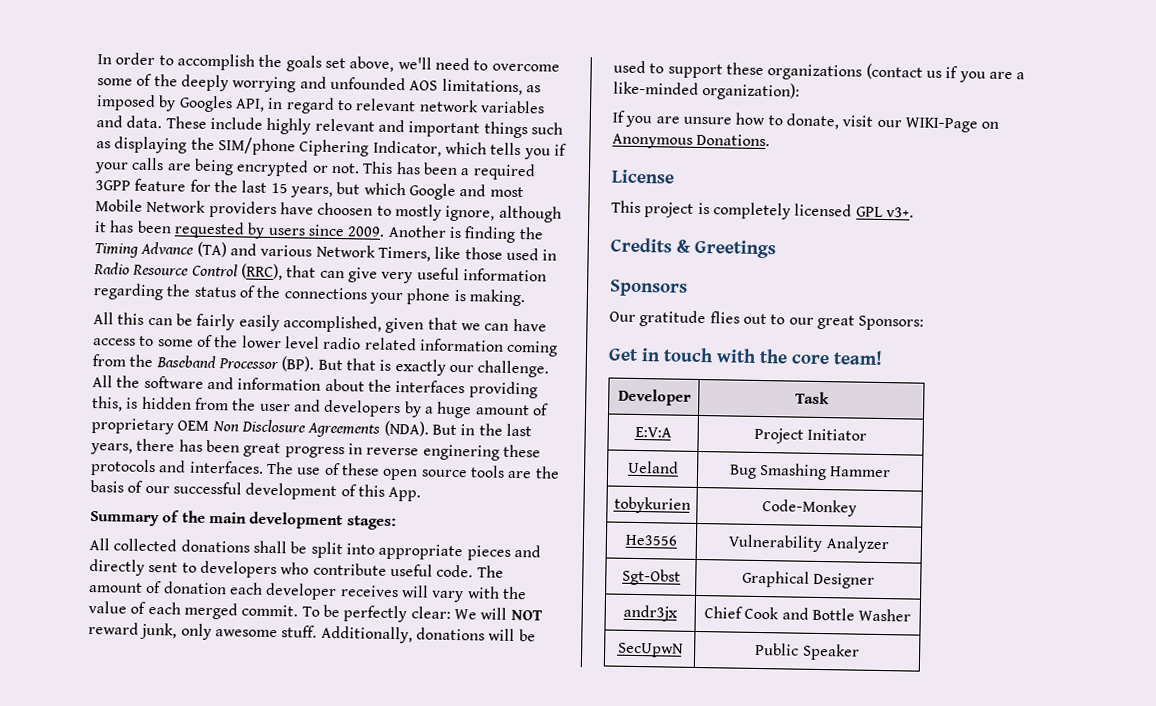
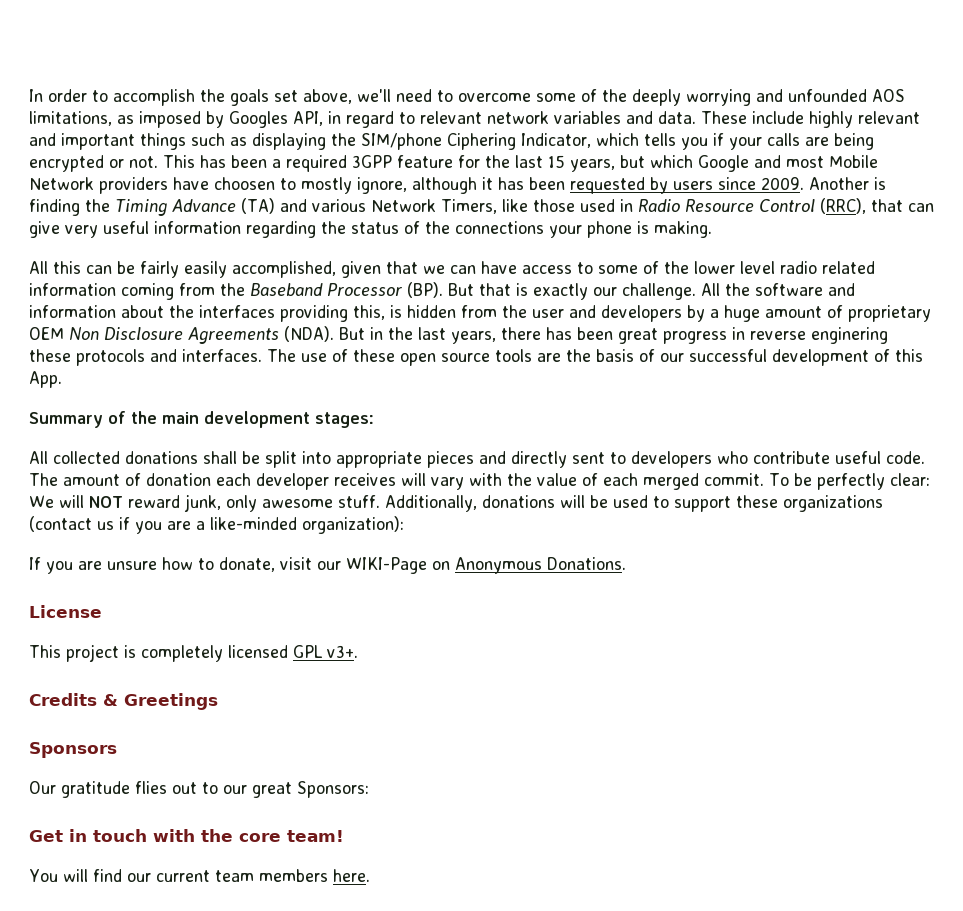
- Developer | Task
- E:V:A | Project Initiator
- Ueland | Bug Smashing Hammer
- tobykurien | Code-Monkey
- He3556 | Vulnerability Analyzer
- Sgt-Obst | Graphical Designer
- andr3jx | Chief Cook and Bottle Washer
- SecUpwN | Public Speaker
+ You will find our current team members here.

